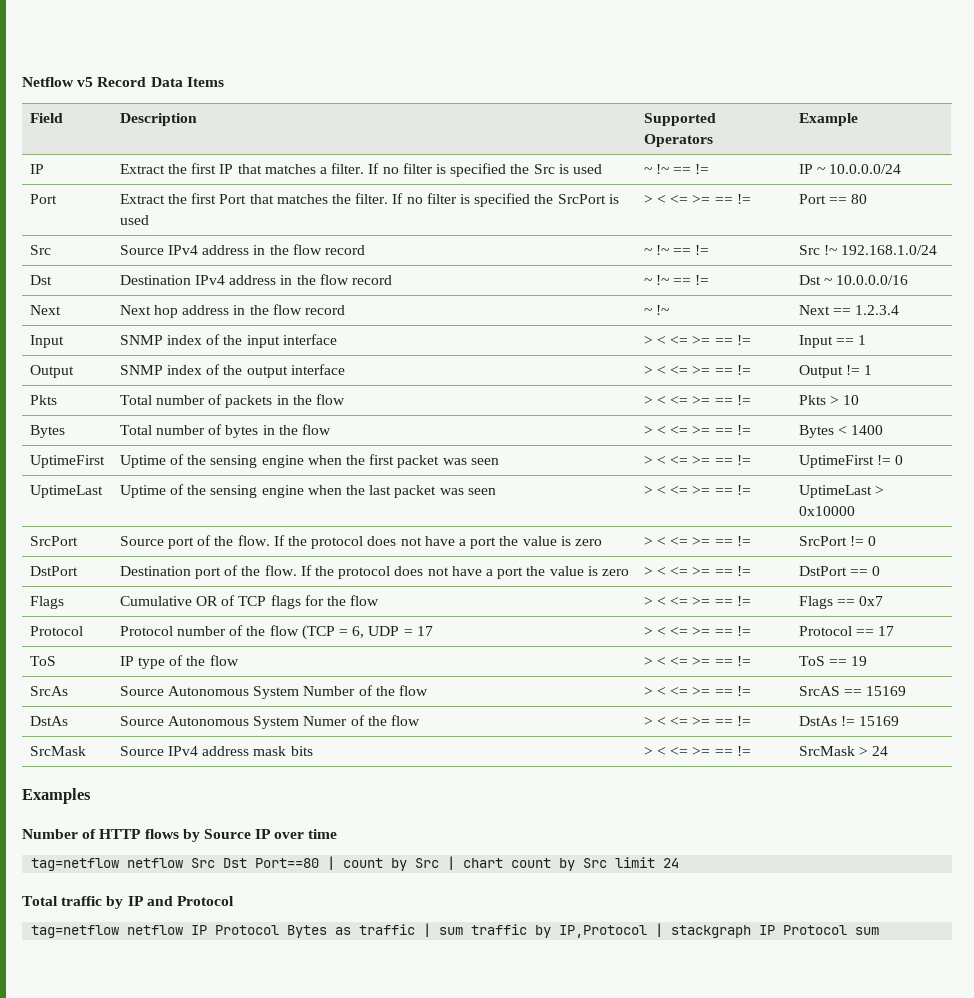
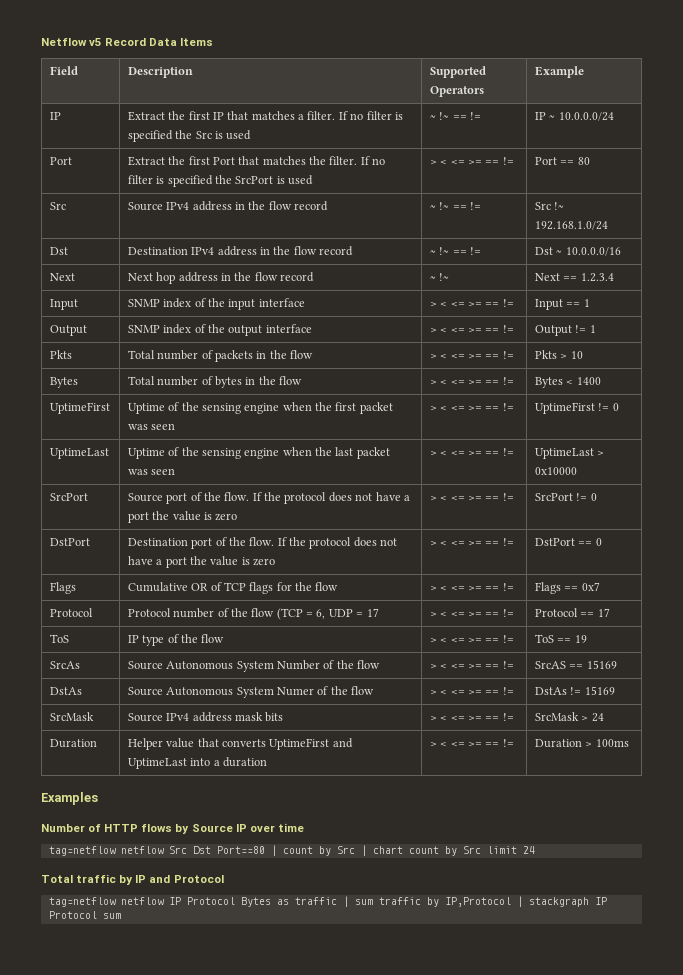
+ Duration | Helper value that converts UptimeFirst and UptimeLast into a duration | > < <= >= == != | Duration > 100ms

